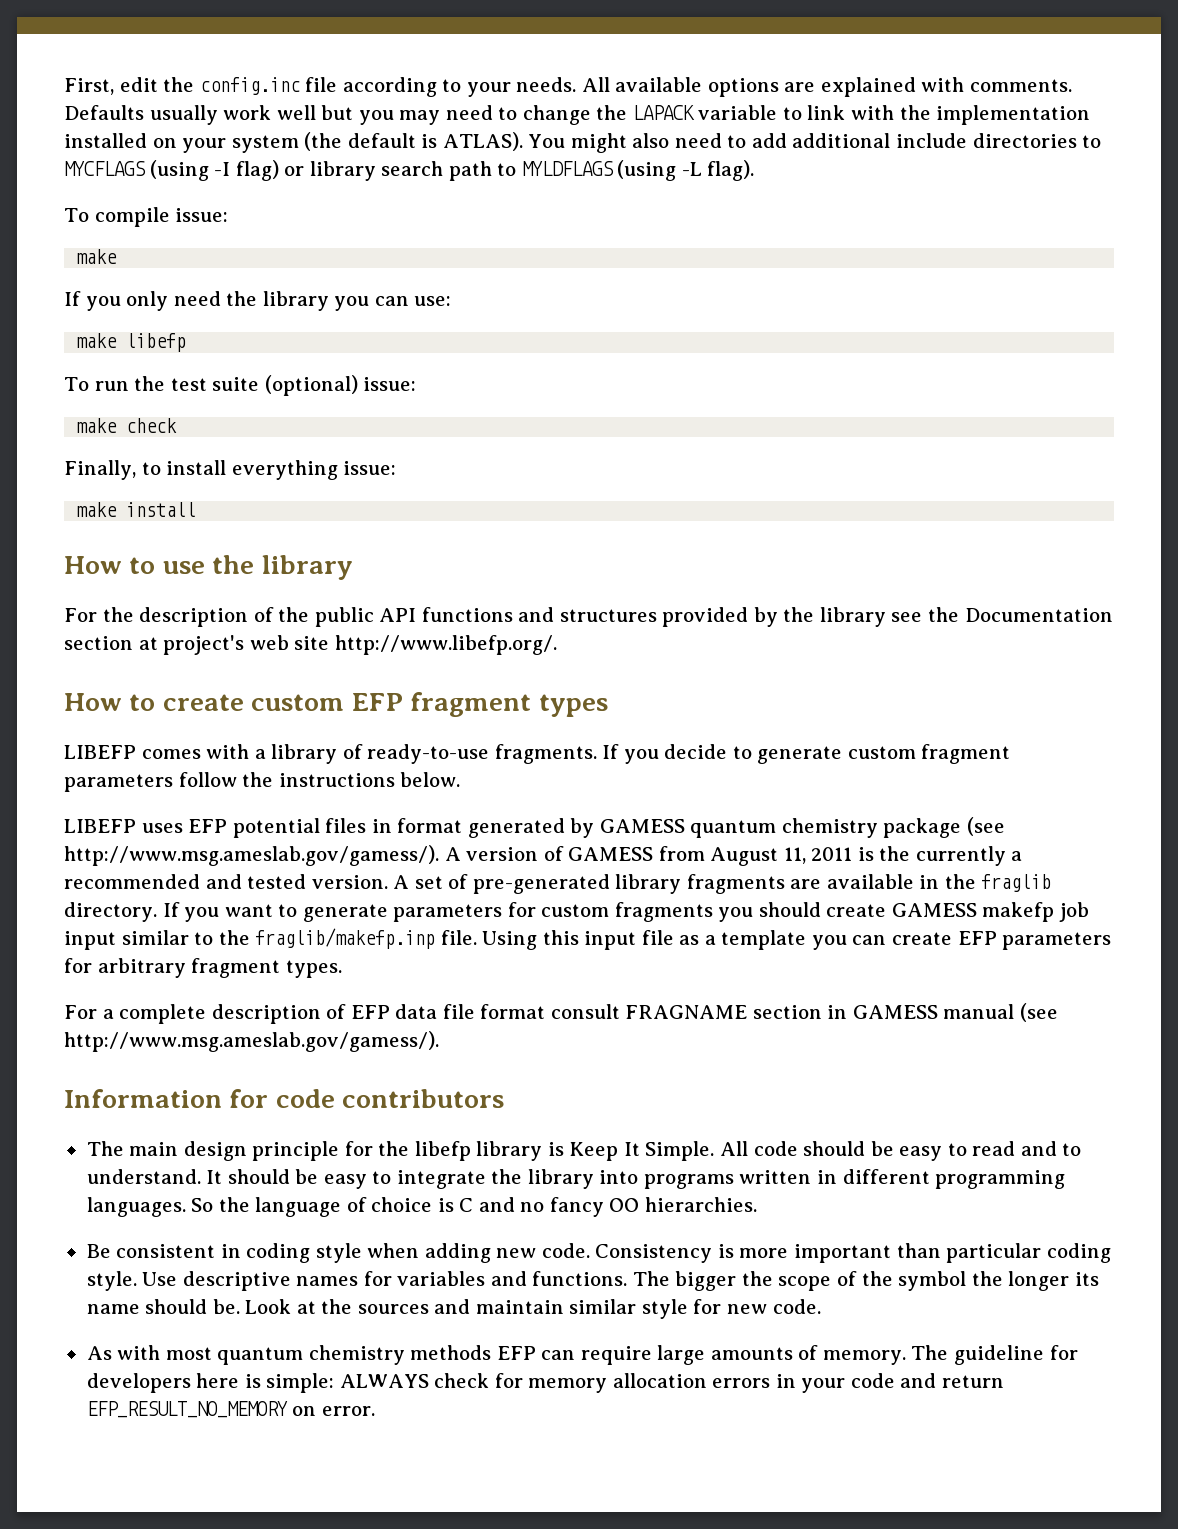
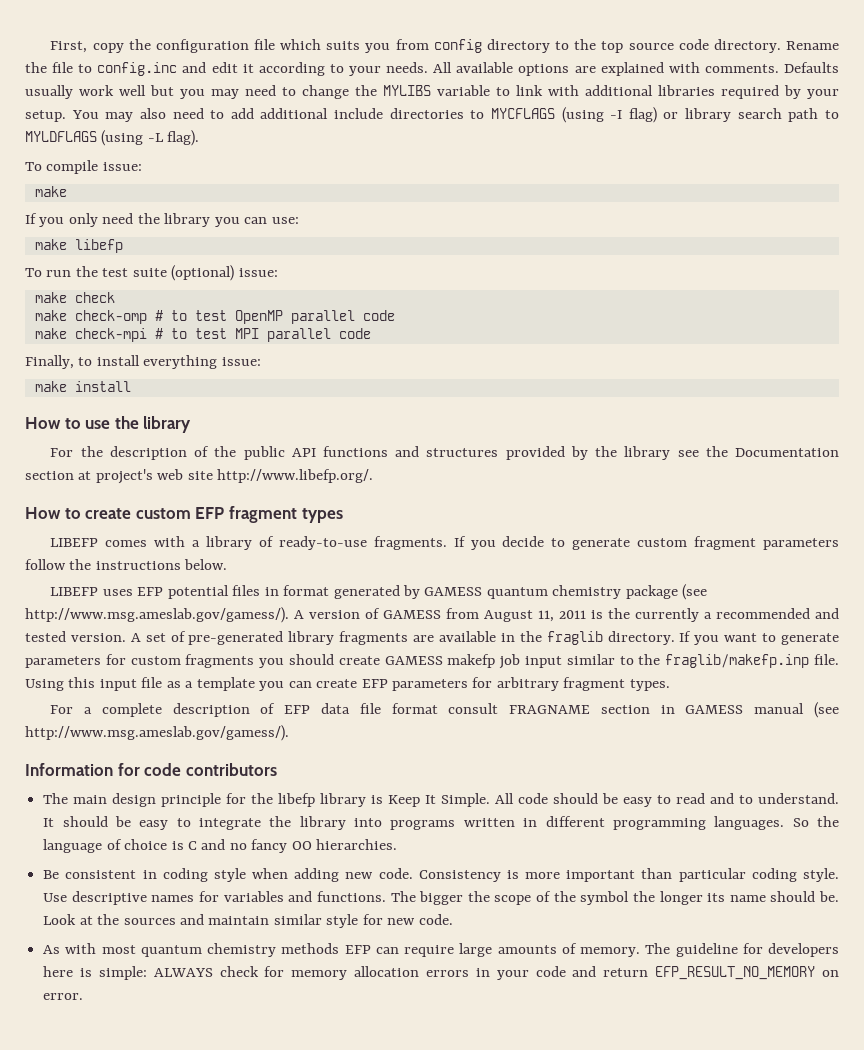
- First, edit the config.inc file according to your needs.
+ First, copy the configuration file which suits you from config directory to the top source code directory. Rename the file to config.inc and edit it according to your needs.
- Defaults usually work well but you may need to change the LAPACK variable to link with the implementation installed on your system (the default is ATLAS). You might also need to add additional include directories to MYCFLAGS (using -I flag) or library search path to MYLDFLAGS (using -L flag).
+ Defaults usually work well but you may need to change the MYLIBS variable to link with additional libraries required by your setup. You may also need to add additional include directories to MYCFLAGS (using -I flag) or library search path to MYLDFLAGS (using -L flag).
+ make check-omp # to test OpenMP parallel code
+ make check-mpi # to test MPI parallel code

